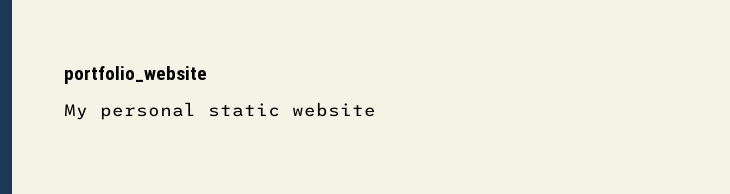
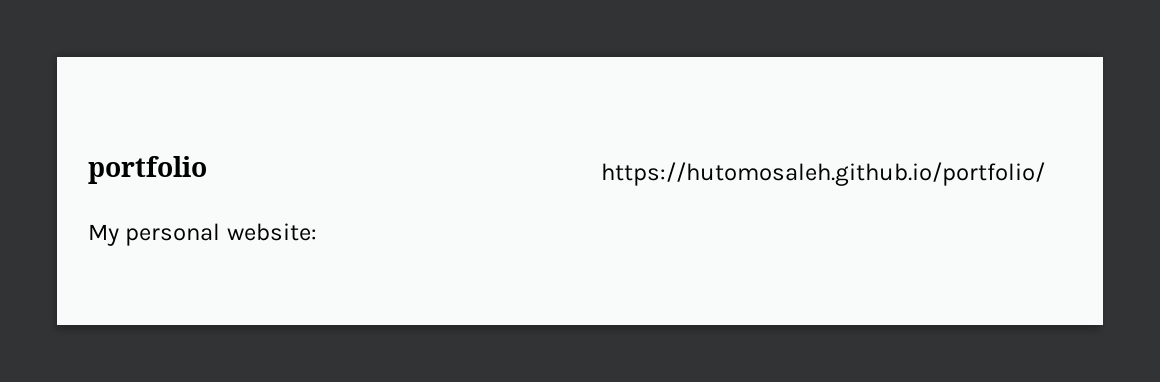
- portfolio_website
+ portfolio
- My personal static website
+ My personal website: https://hutomosaleh.github.io/portfolio/

